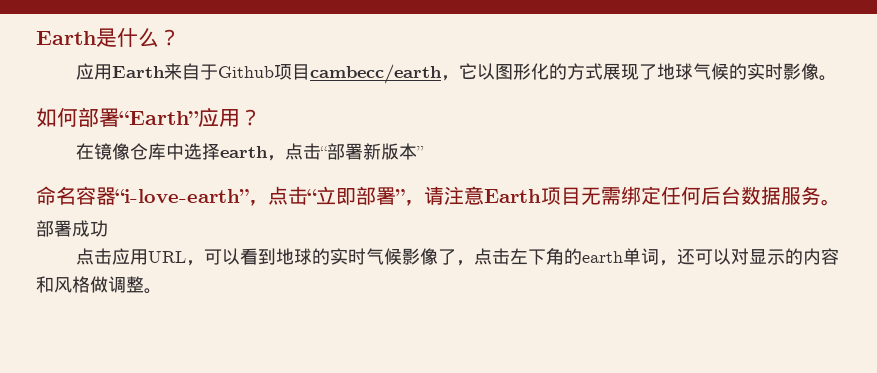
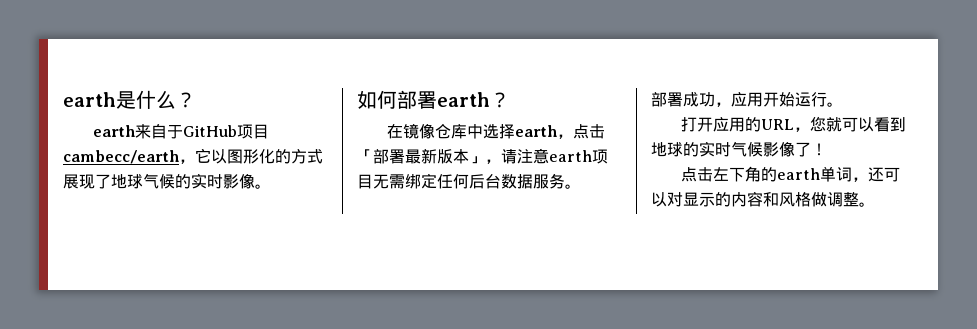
- Earth是什么？
+ earth是什么？
- 应用Earth来自于Github项目cambecc/earth，它以图形化的方式展现了地球气候的实时影像。
+ earth来自于GitHub项目cambecc/earth，它以图形化的方式展现了地球气候的实时影像。
- 如何部署“Earth”应用？
+ 如何部署earth？
- 在镜像仓库中选择earth，点击“部署新版本”
- 命名容器“i-love-earth”，点击“立即部署”，请注意Earth项目无需绑定任何后台数据服务。
+ 在镜像仓库中选择earth，点击「部署最新版本」，请注意earth项目无需绑定任何后台数据服务。
- 部署成功
- 点击应用URL，可以看到地球的实时气候影像了，点击左下角的earth单词，还可以对显示的内容和风格做调整。
+ 部署成功，应用开始运行。
+ 打开应用的URL，您就可以看到地球的实时气候影像了！
+ 点击左下角的earth单词，还可以对显示的内容和风格做调整。

